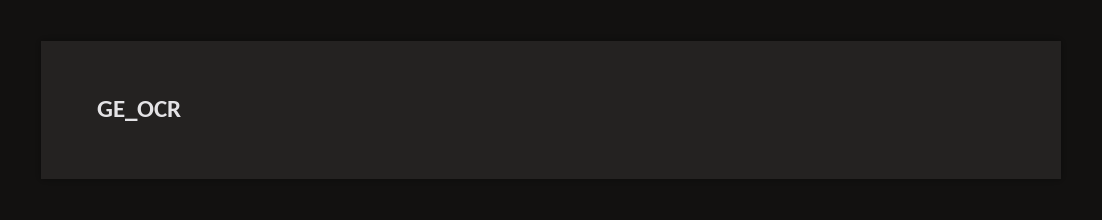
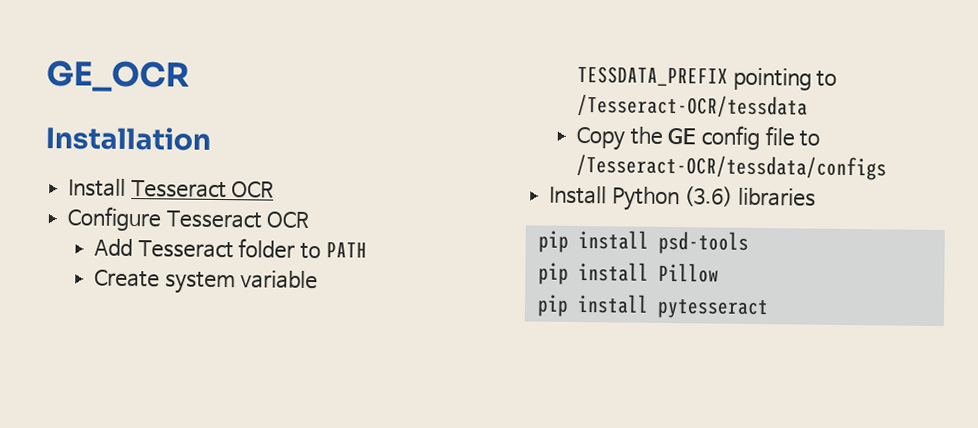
+ Installation
+ Install Tesseract OCR
+ Configure Tesseract OCR
+ Add Tesseract folder to PATH
+ Create system variable TESSDATA_PREFIX pointing to /Tesseract-OCR/tessdata
+ Copy the GE config file to /Tesseract-OCR/tessdata/configs
+ Install Python (3.6) libraries
+ pip install psd-tools
+ pip install Pillow
+ pip install pytesseract

